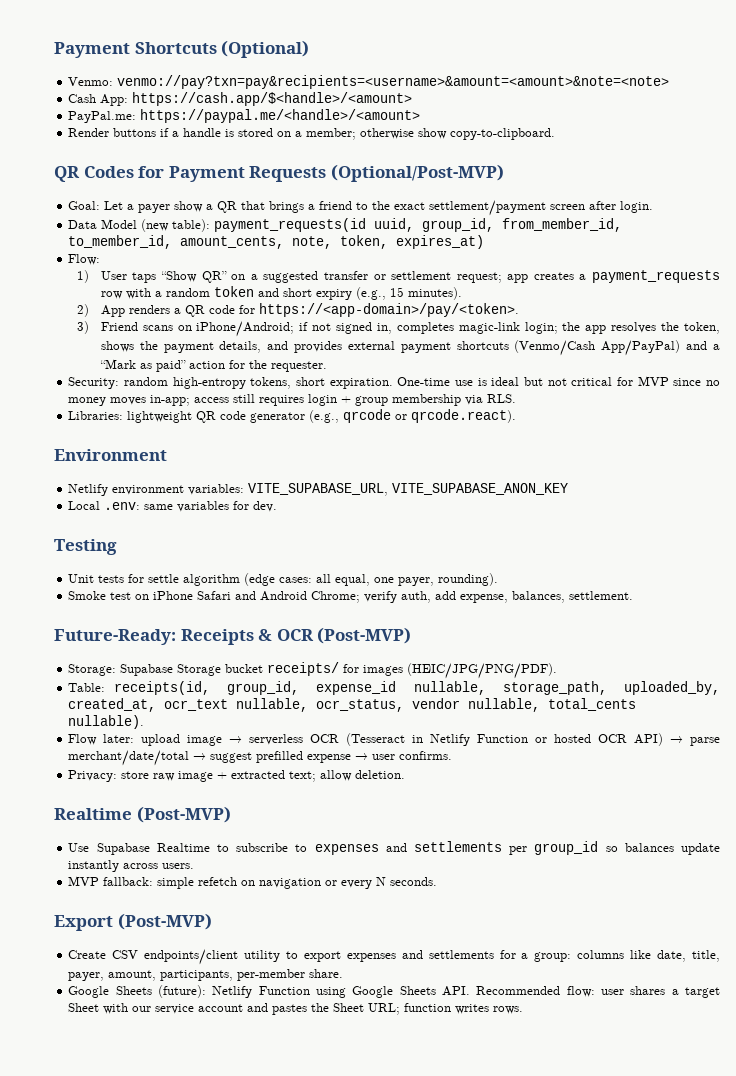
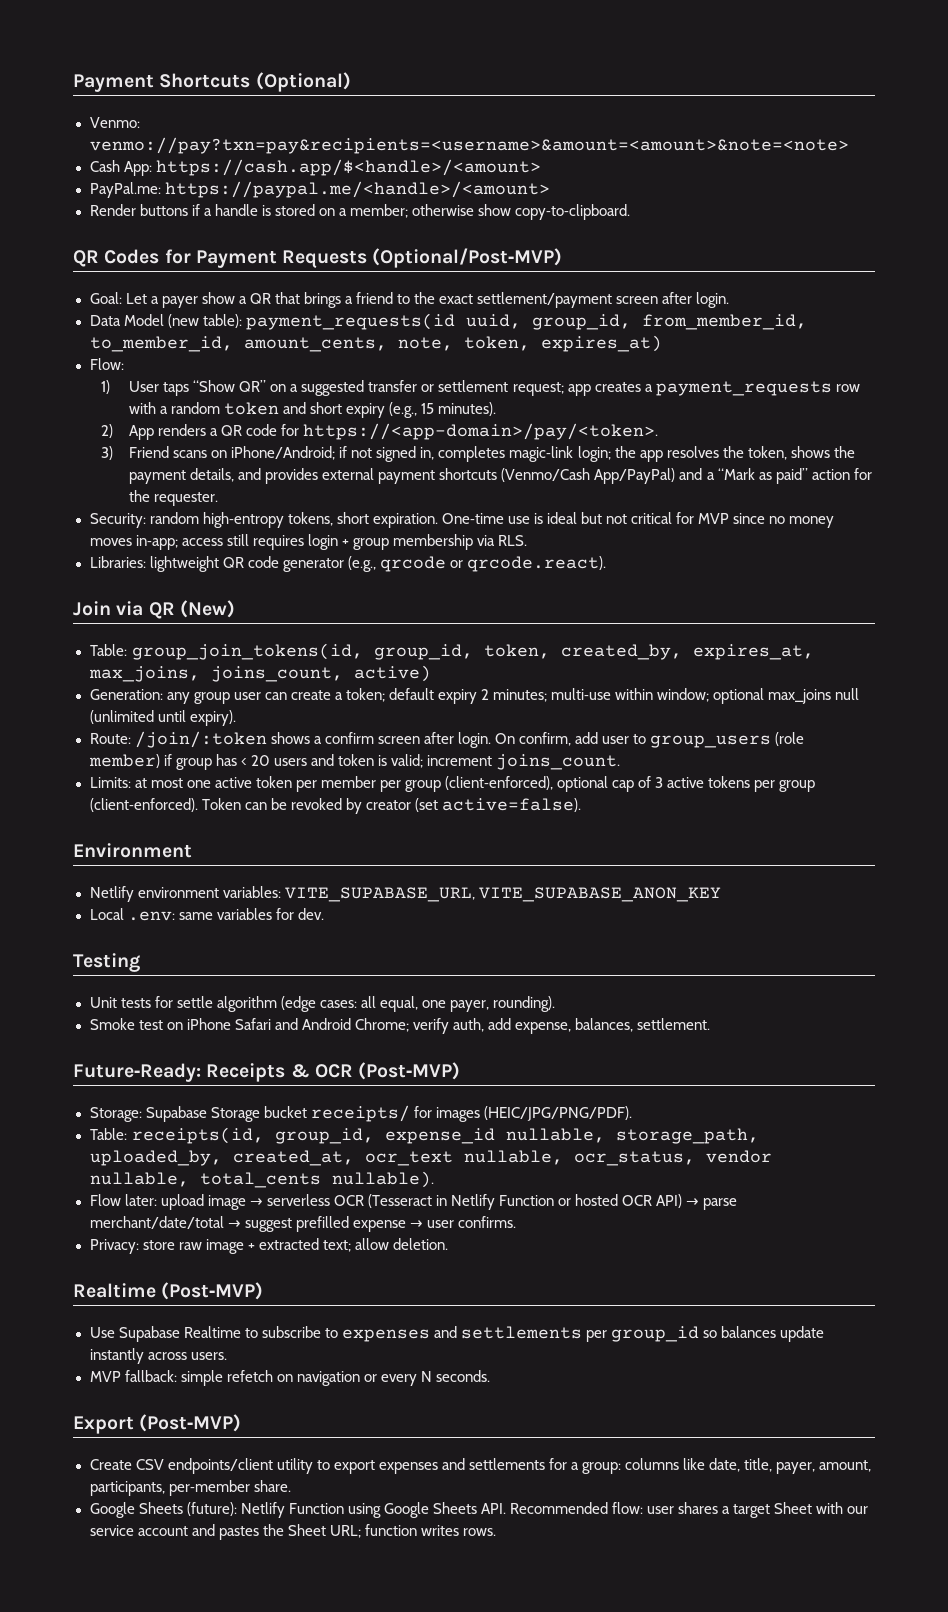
+ Join via QR (New)
+ Table: group_join_tokens(id, group_id, token, created_by, expires_at, max_joins, joins_count, active)
+ Generation: any group user can create a token; default expiry 2 minutes; multi‑use within window; optional max_joins null (unlimited until expiry).
+ Route: /join/:token shows a confirm screen after login. On confirm, add user to group_users (role member) if group has < 20 users and token is valid; increment joins_count.
+ Limits: at most one active token per member per group (client‑enforced), optional cap of 3 active tokens per group (client‑enforced). Token can be revoked by creator (set active=false).

